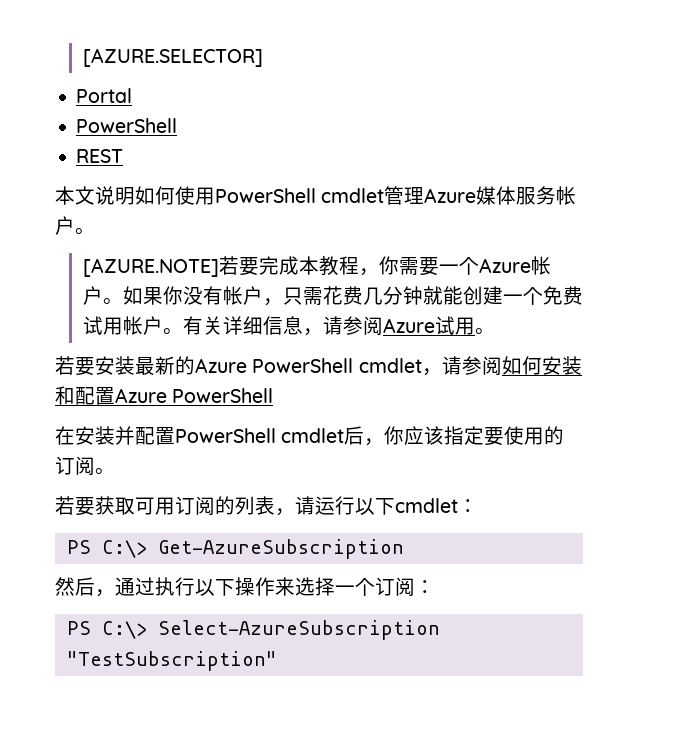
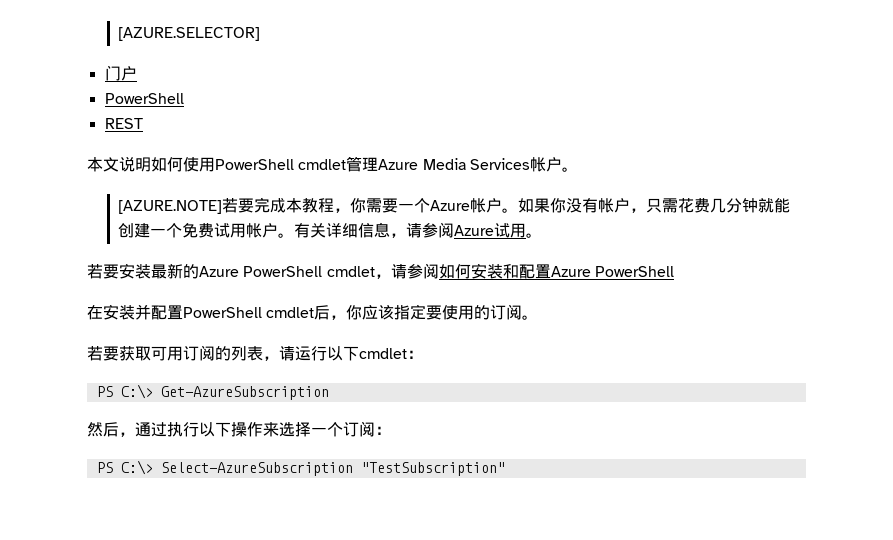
- Portal
+ 门户
- 本文说明如何使用PowerShell cmdlet管理Azure媒体服务帐户。
+ 本文说明如何使用PowerShell cmdlet管理Azure Media Services帐户。

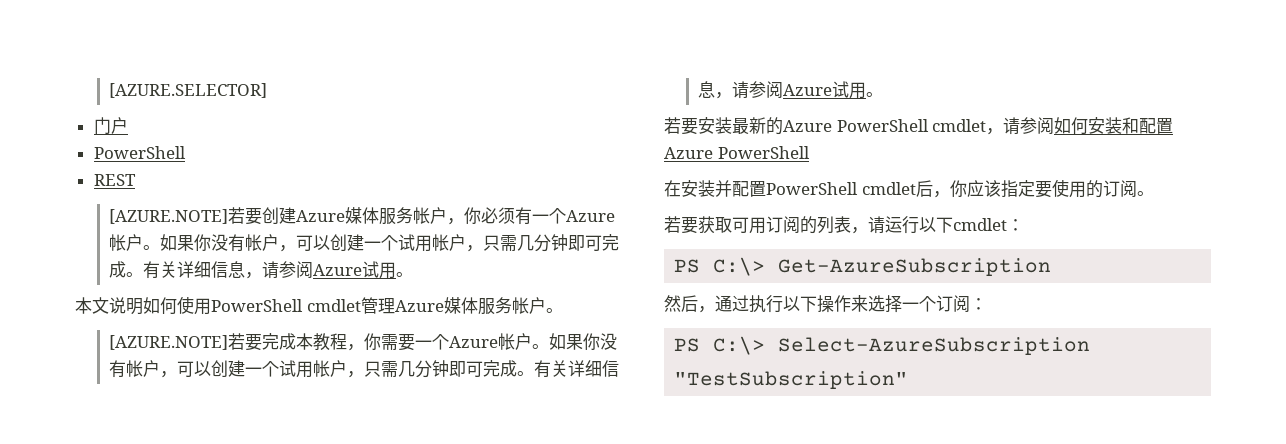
+ [AZURE.NOTE]若要创建Azure媒体服务帐户，你必须有一个Azure帐户。如果你没有帐户，可以创建一个试用帐户，只需几分钟即可完成。有关详细信息，请参阅Azure试用。
- 本文说明如何使用PowerShell cmdlet管理Azure Media Services帐户。
+ 本文说明如何使用PowerShell cmdlet管理Azure媒体服务帐户。
- [AZURE.NOTE]若要完成本教程，你需要一个Azure帐户。如果你没有帐户，只需花费几分钟就能创建一个免费试用帐户。
+ [AZURE.NOTE]若要完成本教程，你需要一个Azure帐户。如果你没有帐户，可以创建一个试用帐户，只需几分钟即可完成。

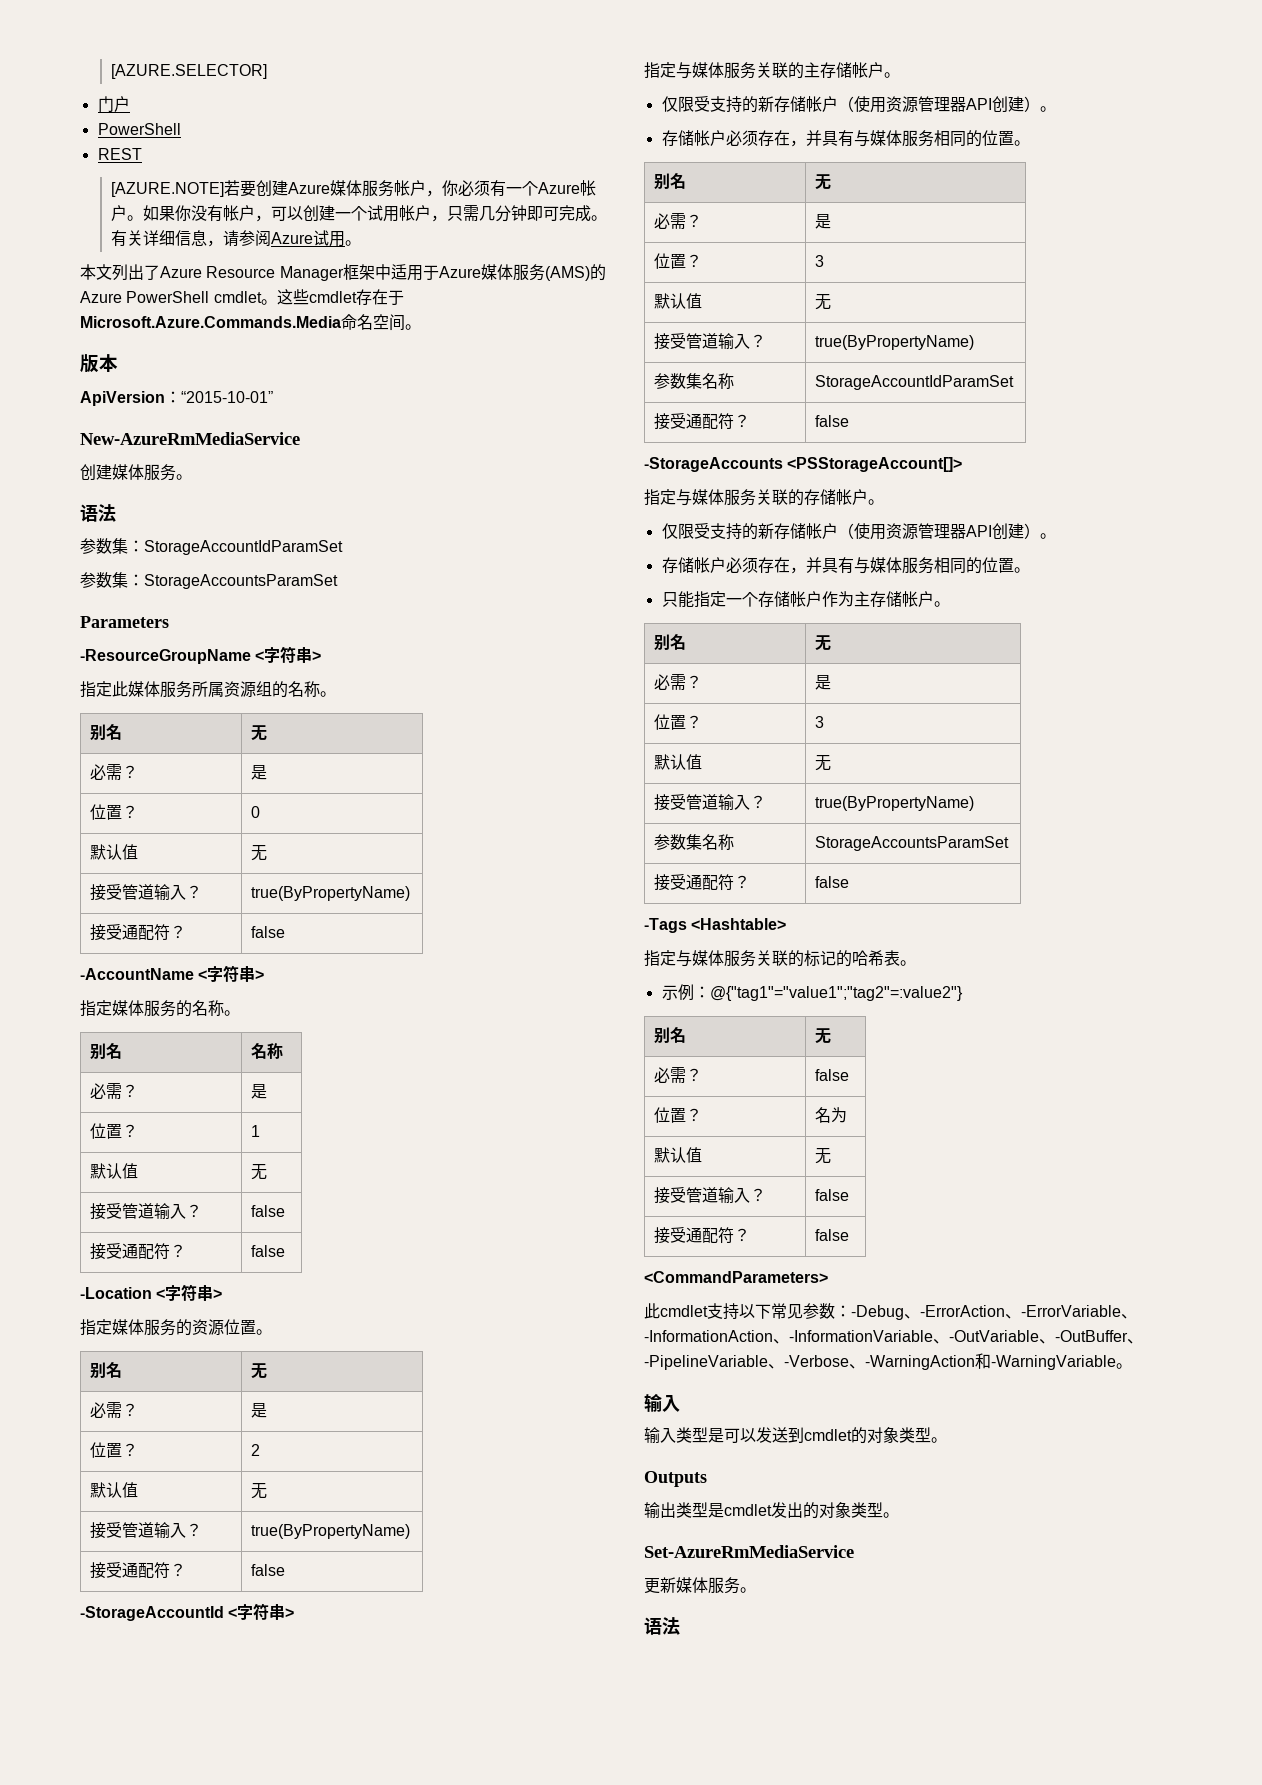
- 本文说明如何使用PowerShell cmdlet管理Azure媒体服务帐户。
- [AZURE.NOTE]若要完成本教程，你需要一个Azure帐户。如果你没有帐户，可以创建一个试用帐户，只需几分钟即可完成。有关详细信息，请参阅Azure试用。
- 若要安装最新的Azure PowerShell cmdlet，请参阅如何安装和配置Azure PowerShell
- 在安装并配置PowerShell cmdlet后，你应该指定要使用的订阅。
- 若要获取可用订阅的列表，请运行以下cmdlet：
- PS C:\> Get-AzureSubscription
- 然后，通过执行以下操作来选择一个订阅：
- PS C:\> Select-AzureSubscription "TestSubscription"
+ 本文列出了Azure Resource Manager框架中适用于Azure媒体服务(AMS)的Azure PowerShell cmdlet。这些cmdlet存在于Microsoft.Azure.Commands.Media命名空间。
+ 版本
+ ApiVersion：“2015-10-01”
+ New-AzureRmMediaService
+ 创建媒体服务。
+ 语法
+ 参数集：StorageAccountIdParamSet
+ 参数集：StorageAccountsParamSet
+ Parameters
+ -ResourceGroupName <字符串>
+ 指定此媒体服务所属资源组的名称。
+ 别名 | 无
+ 必需？ | 是
+ 位置？ | 0
+ 默认值 | 无
+ 接受管道输入？ | true(ByPropertyName)
+ 接受通配符？ | false
+ -AccountName <字符串>
+ 指定媒体服务的名称。
+ 别名 | 名称
+ 必需？ | 是
+ 位置？ | 1
+ 默认值 | 无
+ 接受管道输入？ | false
+ 接受通配符？ | false
+ -Location <字符串>
+ 指定媒体服务的资源位置。
+ 别名 | 无
+ 必需？ | 是
+ 位置？ | 2
+ 默认值 | 无
+ 接受管道输入？ | true(ByPropertyName)
+ 接受通配符？ | false
+ -StorageAccountId <字符串>
+ 指定与媒体服务关联的主存储帐户。
+ 仅限受支持的新存储帐户（使用资源管理器API创建）。
+ 存储帐户必须存在，并具有与媒体服务相同的位置。
+ 别名 | 无
+ 必需？ | 是
+ 位置？ | 3
+ 默认值 | 无
+ 接受管道输入？ | true(ByPropertyName)
+ 参数集名称 | StorageAccountIdParamSet
+ 接受通配符？ | false
+ -StorageAccounts <PSStorageAccount[]>
+ 指定与媒体服务关联的存储帐户。
+ 仅限受支持的新存储帐户（使用资源管理器API创建）。
+ 存储帐户必须存在，并具有与媒体服务相同的位置。
+ 只能指定一个存储帐户作为主存储帐户。
+ 别名 | 无
+ 必需？ | 是
+ 位置？ | 3
+ 默认值 | 无
+ 接受管道输入？ | true(ByPropertyName)
+ 参数集名称 | StorageAccountsParamSet
+ 接受通配符？ | false
+ -Tags <Hashtable>
+ 指定与媒体服务关联的标记的哈希表。
+ 示例：@{"tag1"="value1";"tag2"=:value2"}
+ 别名 | 无
+ 必需？ | false
+ 位置？ | 名为
+ 默认值 | 无
+ 接受管道输入？ | false
+ 接受通配符？ | false
+ <CommandParameters>
+ 此cmdlet支持以下常见参数：-Debug、-ErrorAction、-ErrorVariable、-InformationAction、-InformationVariable、-OutVariable、-OutBuffer、-PipelineVariable、-Verbose、-WarningAction和-WarningVariable。
+ 输入
+ 输入类型是可以发送到cmdlet的对象类型。
+ Outputs
+ 输出类型是cmdlet发出的对象类型。
+ Set-AzureRmMediaService
+ 更新媒体服务。
+ 语法

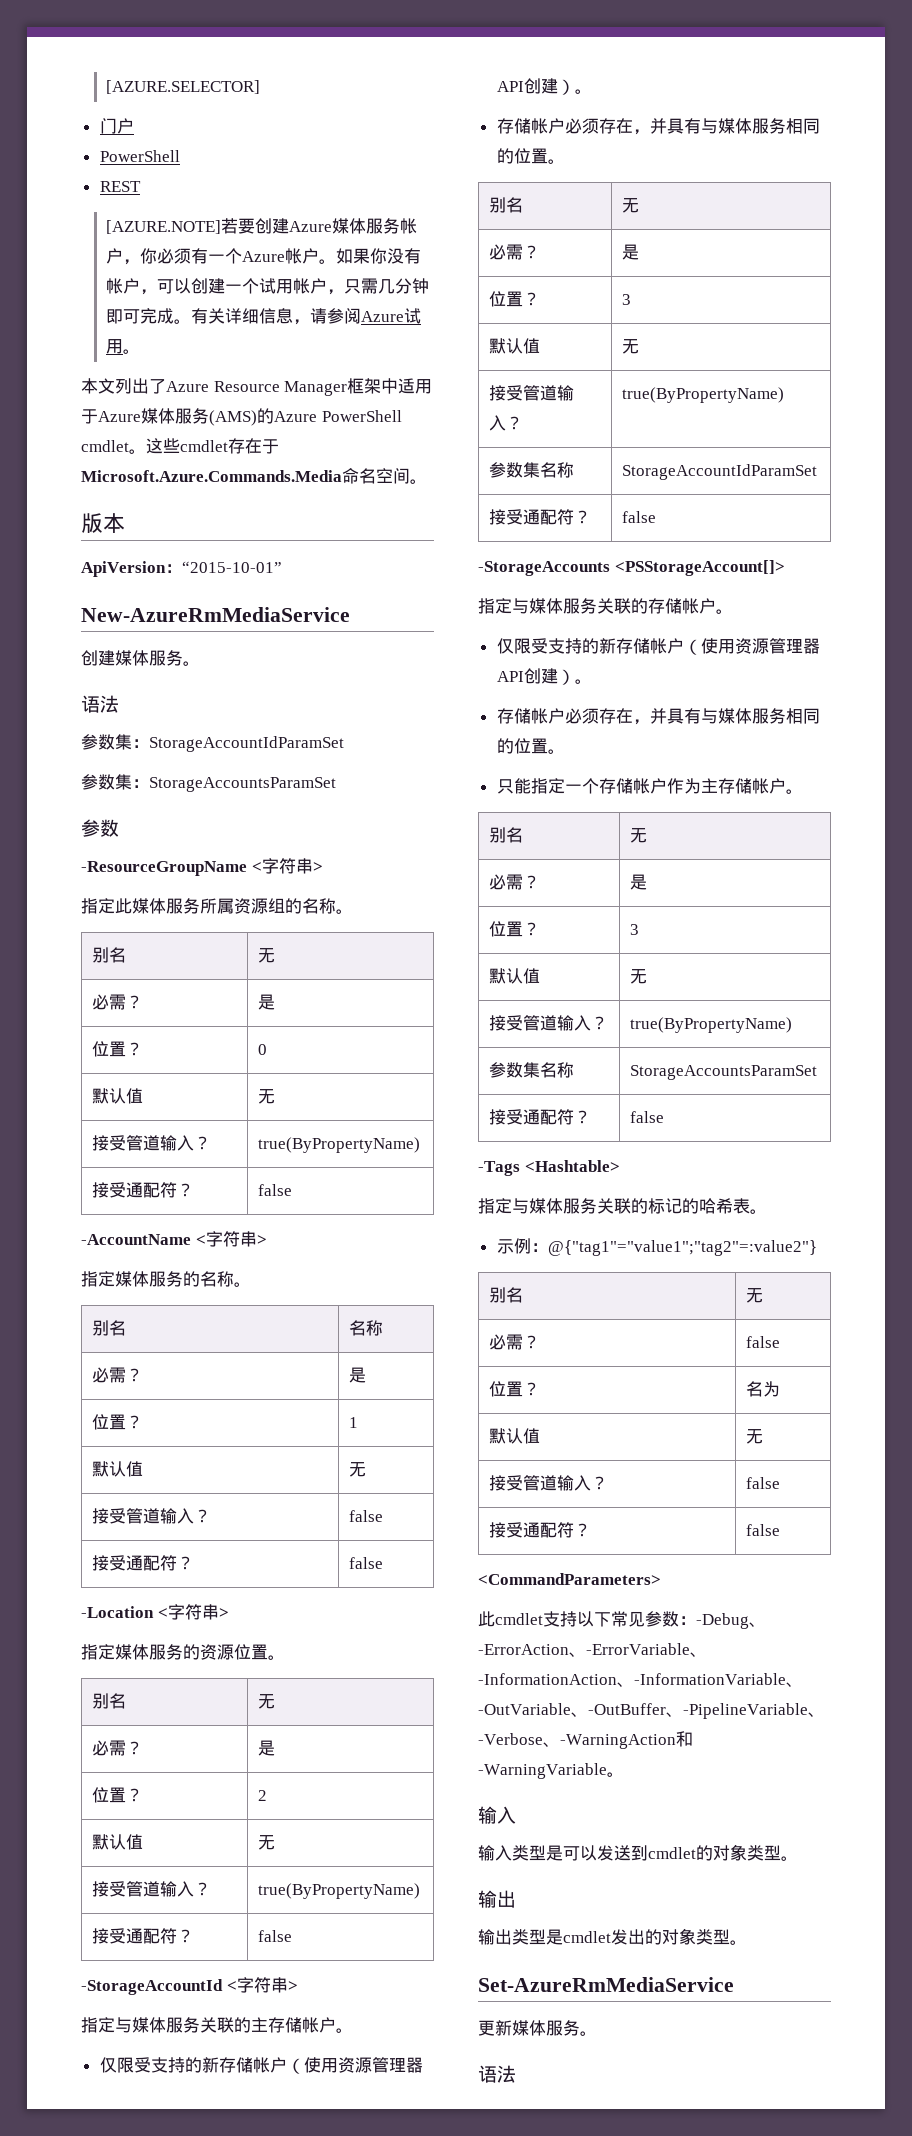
  参数集：StorageAccountsParamSet
- Parameters
+ 参数
  输入类型是可以发送到cmdlet的对象类型。
- Outputs
+ 输出

